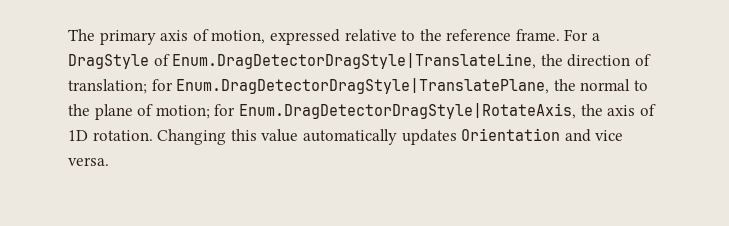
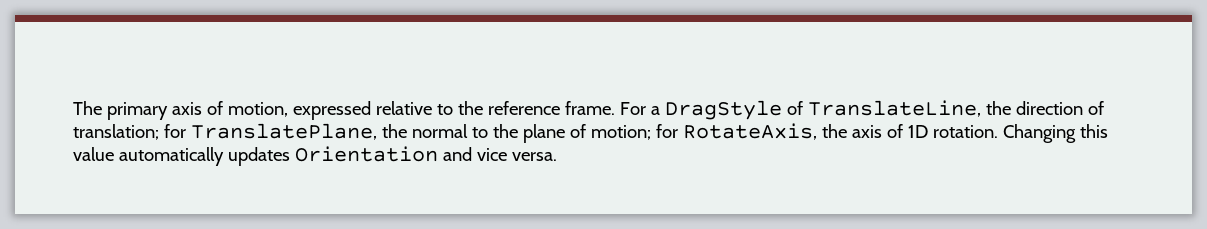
- For a DragStyle of Enum.DragDetectorDragStyle|TranslateLine, the direction of translation; for Enum.DragDetectorDragStyle|TranslatePlane, the normal to the plane of motion; for Enum.DragDetectorDragStyle|RotateAxis, the axis of 1D rotation.
+ For a DragStyle of TranslateLine, the direction of translation; for TranslatePlane, the normal to the plane of motion; for RotateAxis, the axis of 1D rotation.

